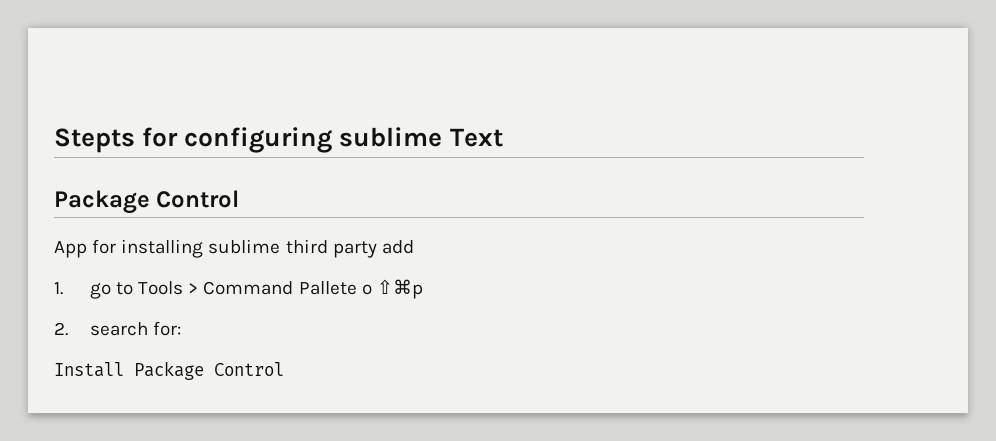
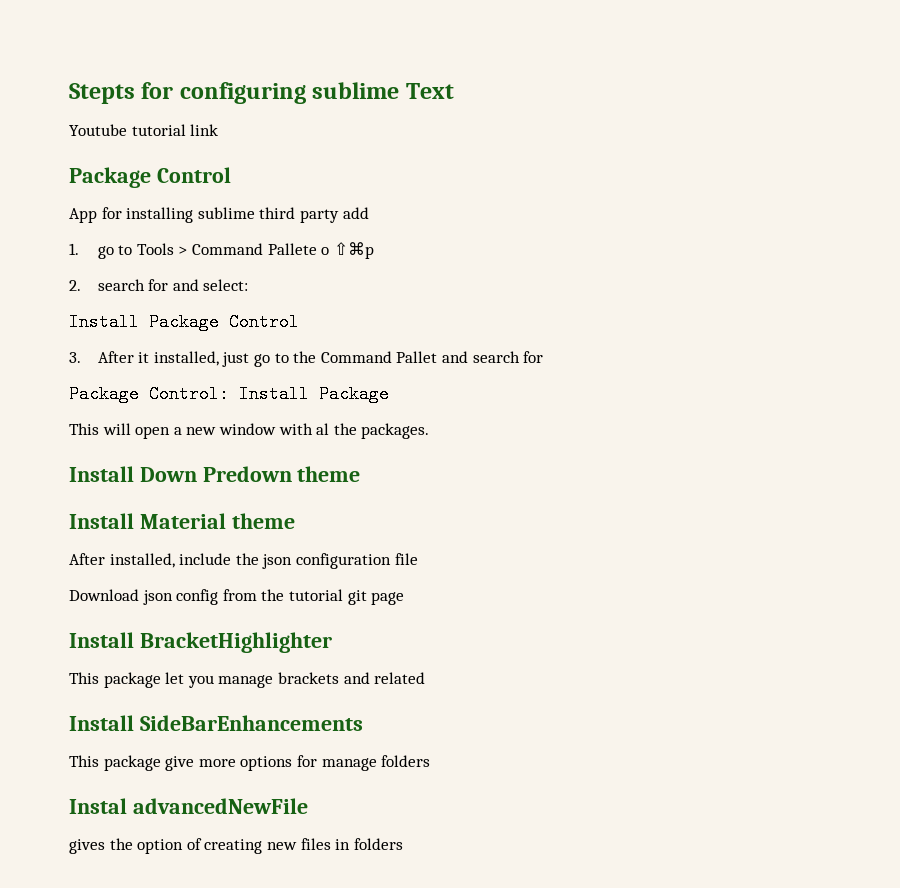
+ Youtube tutorial link
- 2. search for:
+ 2. search for and select:
+ 3. After it installed, just go to the Command Pallet and search for
+ Package Control: Install Package
+ This will open a new window with al the packages.
+ Install Down Predown theme
+ Install Material theme
+ After installed, include the json configuration file
+ Download json config from the tutorial git page
+ Install BracketHighlighter
+ This package let you manage brackets and related
+ Install SideBarEnhancements
+ This package give more options for manage folders
+ Instal advancedNewFile
+ gives the option of creating new files in folders

